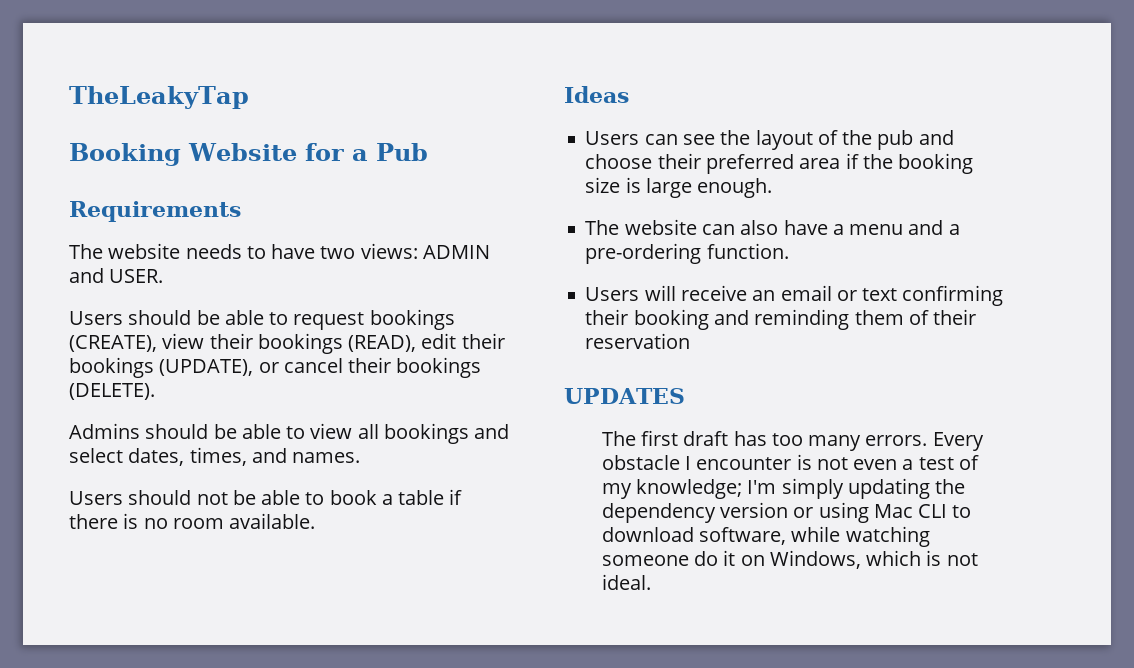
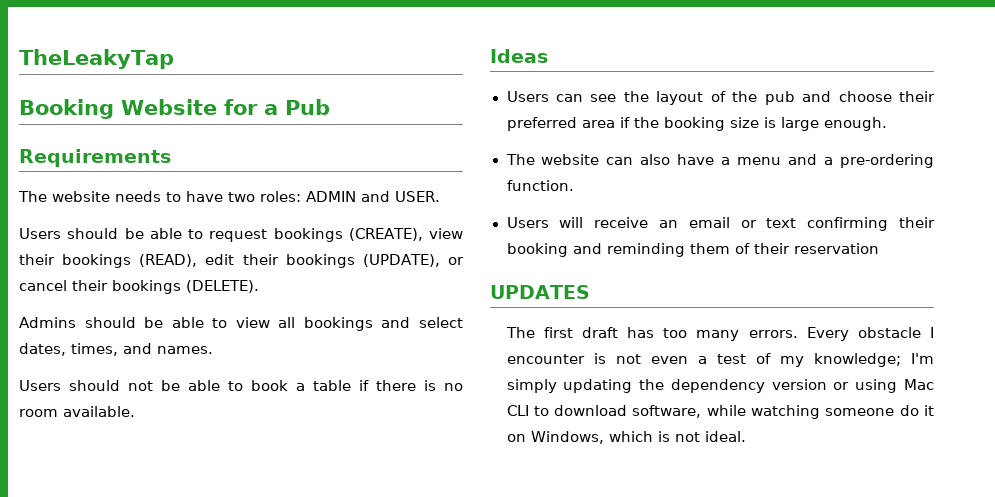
- The website needs to have two views: ADMIN and USER.
+ The website needs to have two roles: ADMIN and USER.

